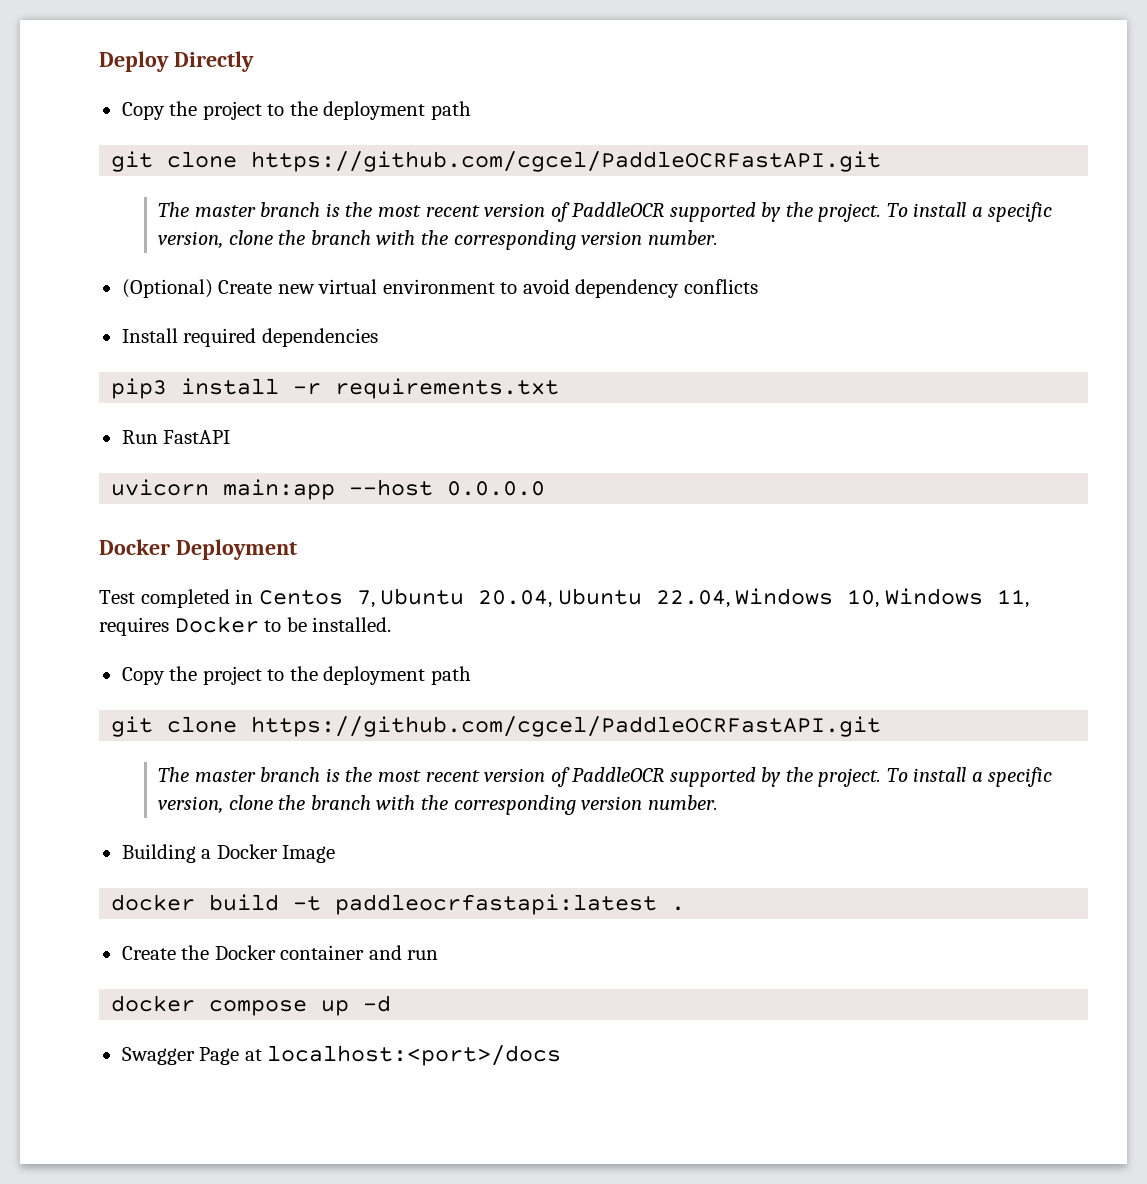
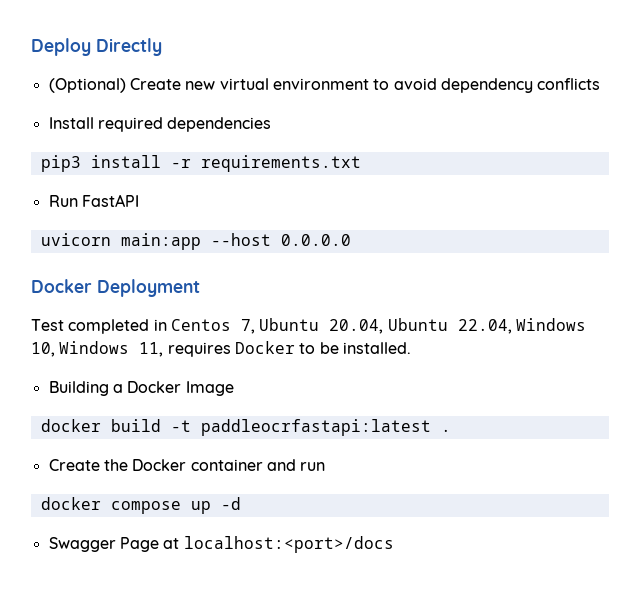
  Deploy Directly
- Copy the project to the deployment path
- git clone https://github.com/cgcel/PaddleOCRFastAPI.git
- The master branch is the most recent version of PaddleOCR supported by the project. To install a specific version, clone the branch with the corresponding version number.
  Test completed in Centos 7, Ubuntu 20.04, Ubuntu 22.04, Windows 10, Windows 11, requires Docker to be installed.
- Copy the project to the deployment path
- git clone https://github.com/cgcel/PaddleOCRFastAPI.git
- The master branch is the most recent version of PaddleOCR supported by the project. To install a specific version, clone the branch with the corresponding version number.

